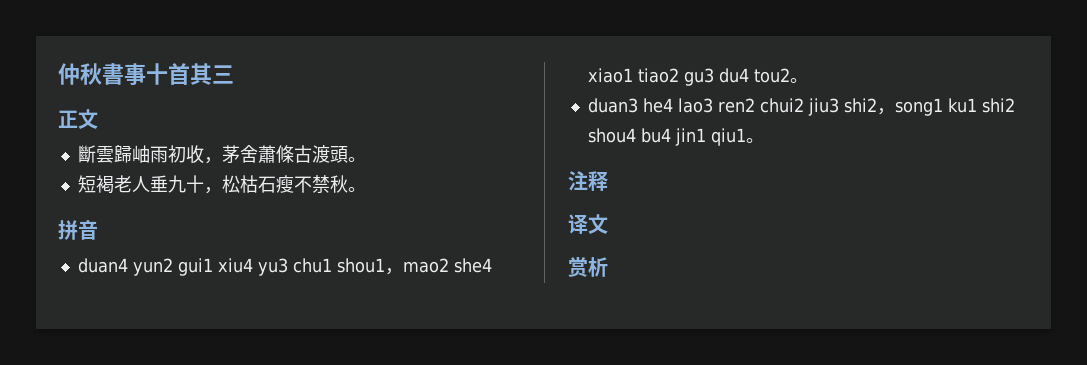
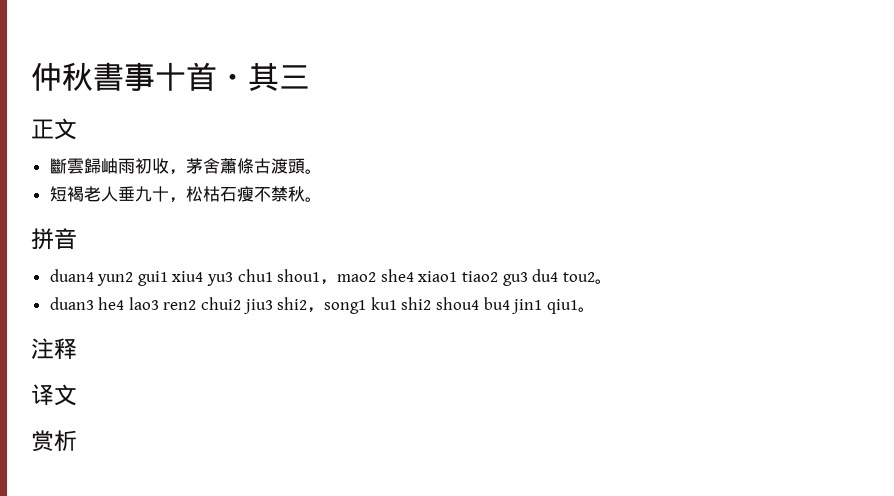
- 仲秋書事十首其三
+ 仲秋書事十首・其三

